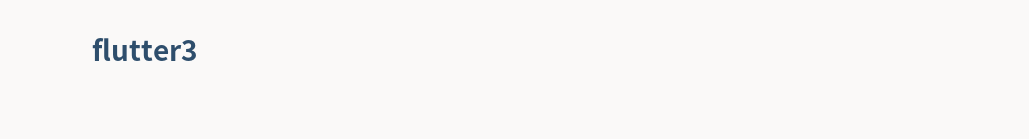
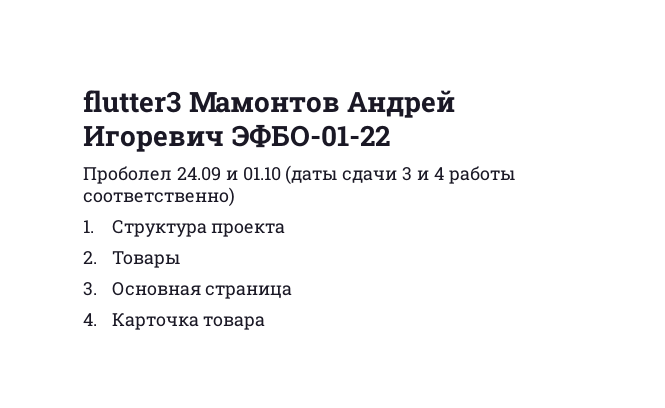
- flutter3
+ flutter3 Мамонтов Андрей Игоревич ЭФБО-01-22
+ Проболел 24.09 и 01.10 (даты сдачи 3 и 4 работы соответственно)
+ 1. Структура проекта
+ 2. Товары
+ 3. Основная страница
+ 4. Карточка товара

